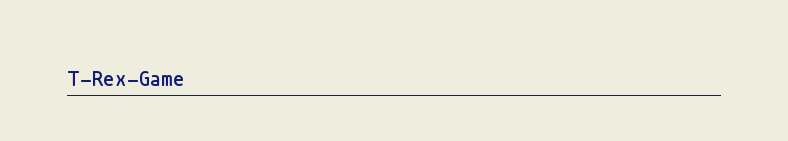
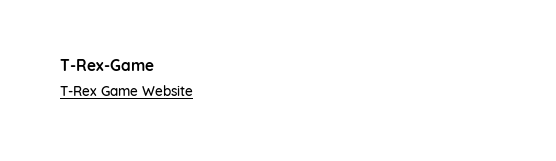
+ T-Rex Game Website

